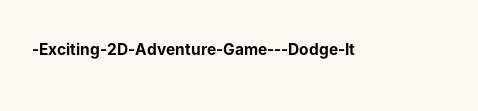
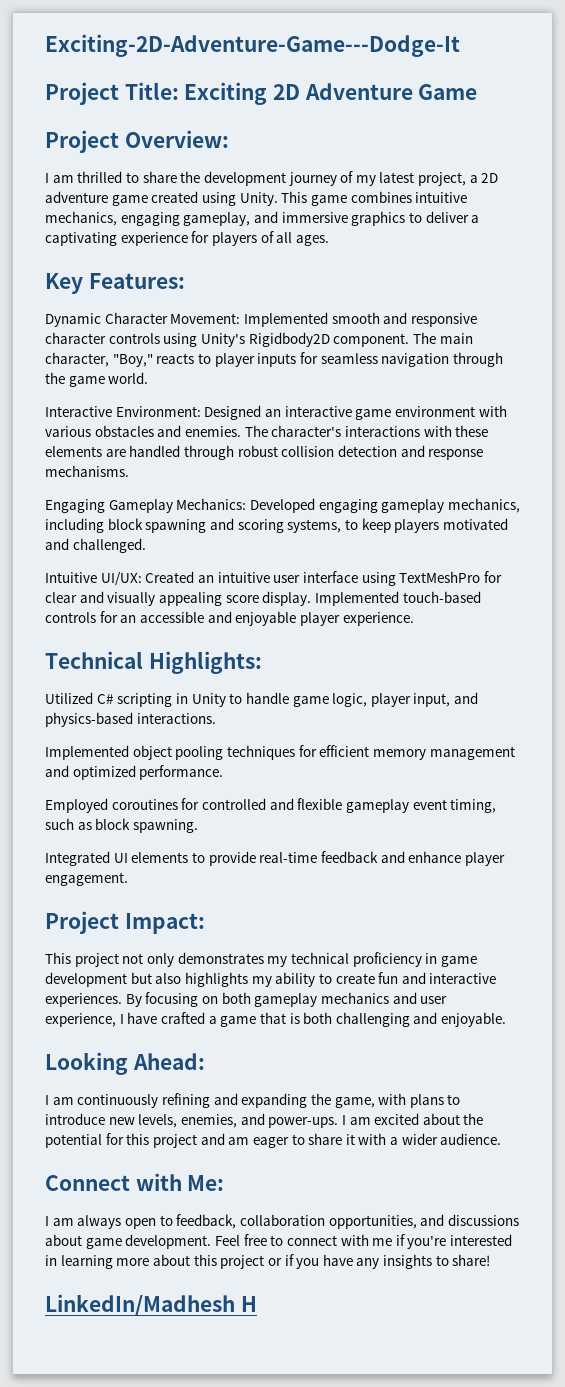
- -Exciting-2D-Adventure-Game---Dodge-It
+ Exciting-2D-Adventure-Game---Dodge-It
+ Project Title: Exciting 2D Adventure Game
+ Project Overview:
+ I am thrilled to share the development journey of my latest project, a 2D adventure game created using Unity. This game combines intuitive mechanics, engaging gameplay, and immersive graphics to deliver a captivating experience for players of all ages.
+ Key Features:
+ Dynamic Character Movement: Implemented smooth and responsive character controls using Unity's Rigidbody2D component. The main character, "Boy," reacts to player inputs for seamless navigation through the game world.
+ Interactive Environment: Designed an interactive game environment with various obstacles and enemies. The character's interactions with these elements are handled through robust collision detection and response mechanisms.
+ Engaging Gameplay Mechanics: Developed engaging gameplay mechanics, including block spawning and scoring systems, to keep players motivated and challenged.
+ Intuitive UI/UX: Created an intuitive user interface using TextMeshPro for clear and visually appealing score display. Implemented touch-based controls for an accessible and enjoyable player experience.
+ Technical Highlights:
+ Utilized C# scripting in Unity to handle game logic, player input, and physics-based interactions.
+ Implemented object pooling techniques for efficient memory management and optimized performance.
+ Employed coroutines for controlled and flexible gameplay event timing, such as block spawning.
+ Integrated UI elements to provide real-time feedback and enhance player engagement.
+ Project Impact:
+ This project not only demonstrates my technical proficiency in game development but also highlights my ability to create fun and interactive experiences. By focusing on both gameplay mechanics and user experience, I have crafted a game that is both challenging and enjoyable.
+ Looking Ahead:
+ I am continuously refining and expanding the game, with plans to introduce new levels, enemies, and power-ups. I am excited about the potential for this project and am eager to share it with a wider audience.
+ Connect with Me:
+ I am always open to feedback, collaboration opportunities, and discussions about game development. Feel free to connect with me if you're interested in learning more about this project or if you have any insights to share!
+ LinkedIn/Madhesh H

